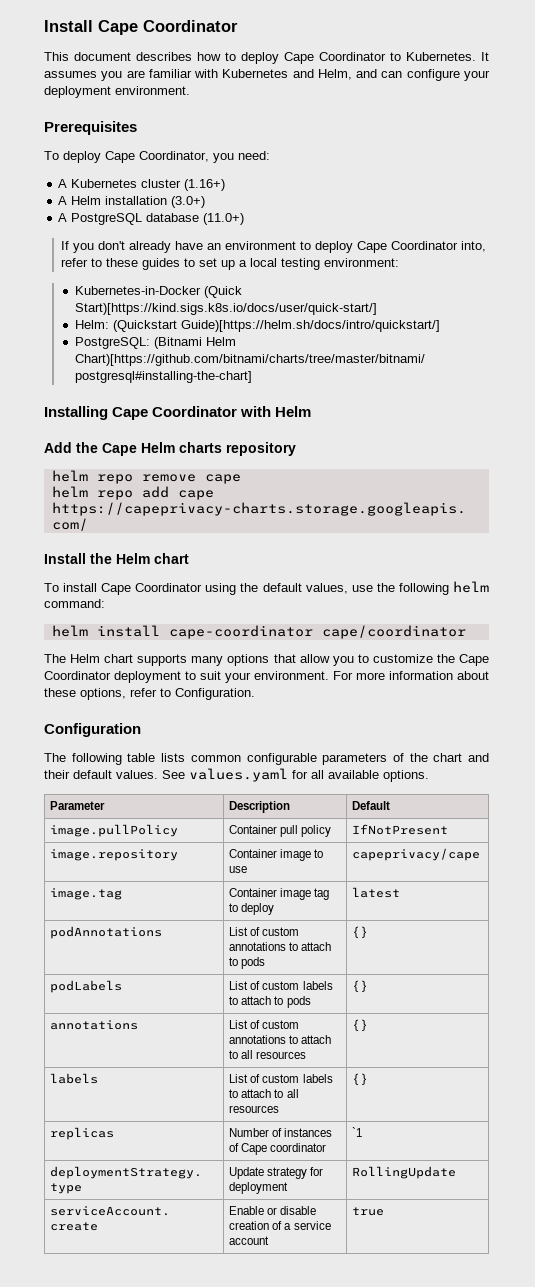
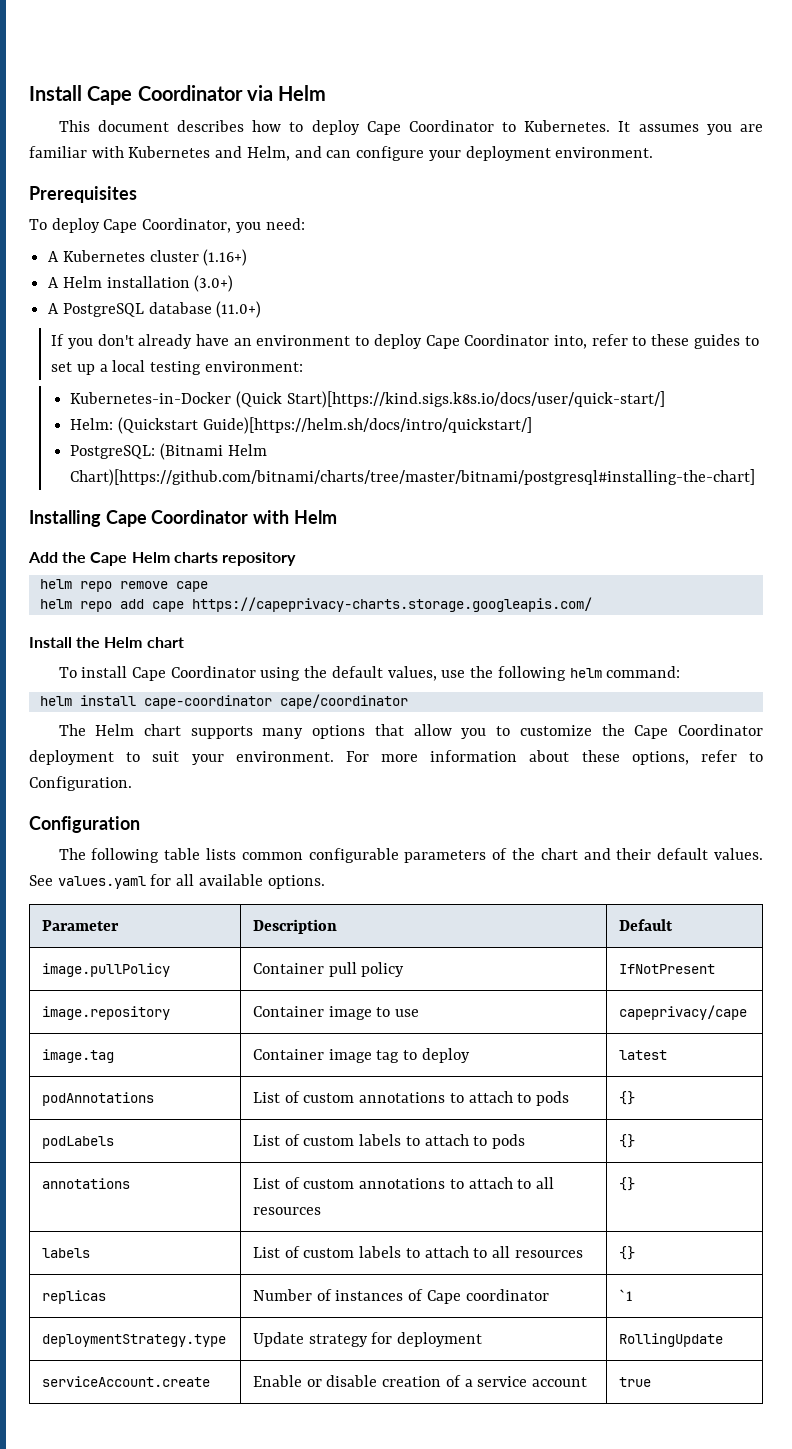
- Install Cape Coordinator
+ Install Cape Coordinator via Helm

